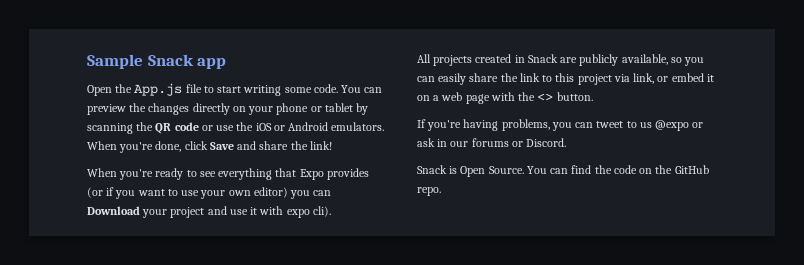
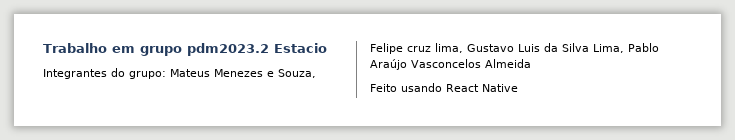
- Sample Snack app
- Open the App.js file to start writing some code. You can preview the changes directly on your phone or tablet by scanning the QR code or use the iOS or Android emulators. When you're done, click Save and share the link!
- When you're ready to see everything that Expo provides (or if you want to use your own editor) you can Download your project and use it with expo cli).
- All projects created in Snack are publicly available, so you can easily share the link to this project via link, or embed it on a web page with the <> button.
- If you're having problems, you can tweet to us @expo or ask in our forums or Discord.
- Snack is Open Source. You can find the code on the GitHub repo.
+ Trabalho em grupo pdm2023.2 Estacio
+ Integrantes do grupo: Mateus Menezes e Souza, Felipe cruz lima, Gustavo Luis da Silva Lima, Pablo Araújo Vasconcelos Almeida
+ Feito usando React Native

